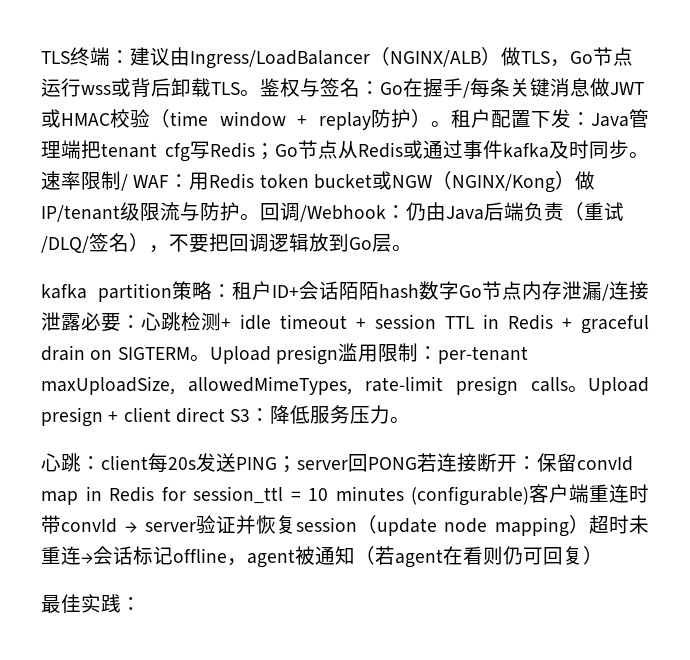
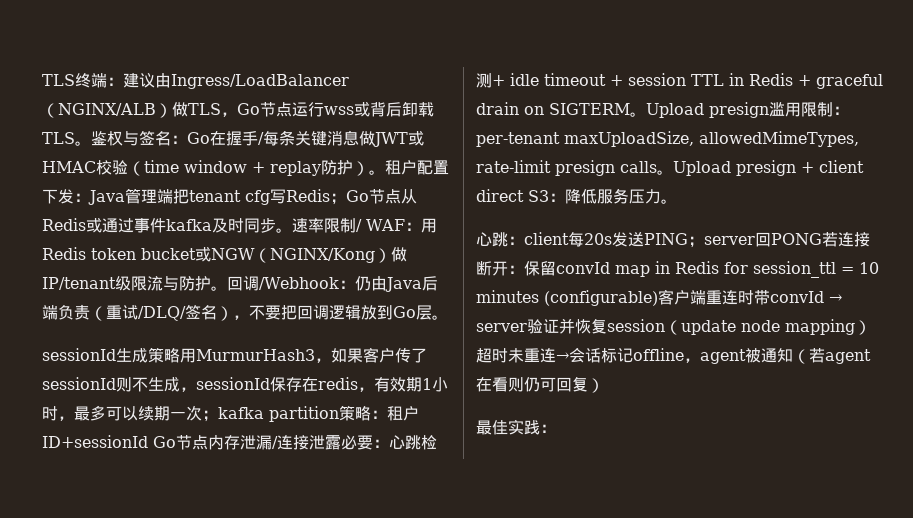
- kafka partition策略：租户ID+会话陌陌hash数字Go节点内存泄漏/连接泄露必要：心跳检测+ idle timeout + session TTL in Redis + graceful drain on SIGTERM。
+ sessionId生成策略用MurmurHash3，如果客户传了sessionId则不生成，sessionId保存在redis，有效期1小时，最多可以续期一次；kafka partition策略：租户ID+sessionId Go节点内存泄漏/连接泄露必要：心跳检测+ idle timeout + session TTL in Redis + graceful drain on SIGTERM。

